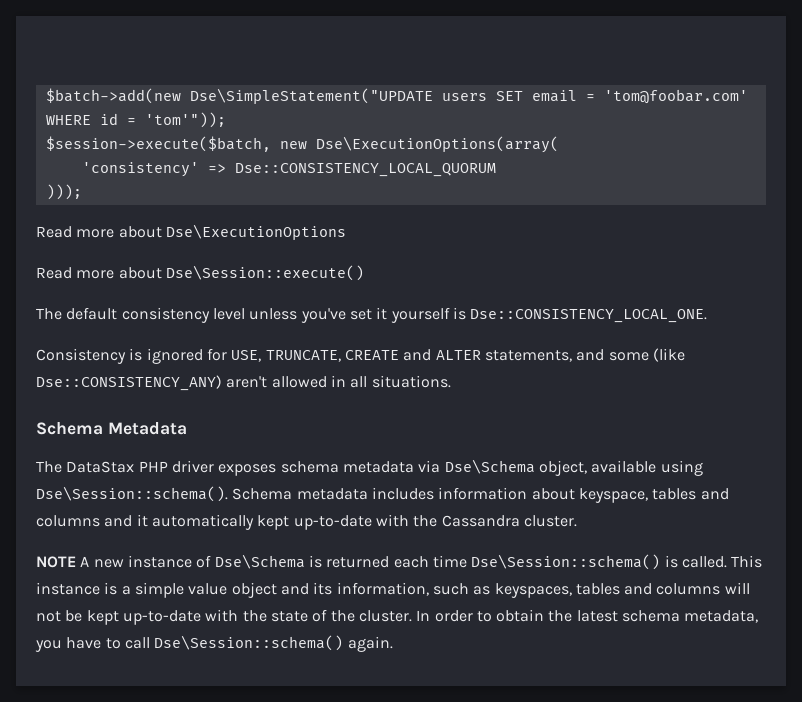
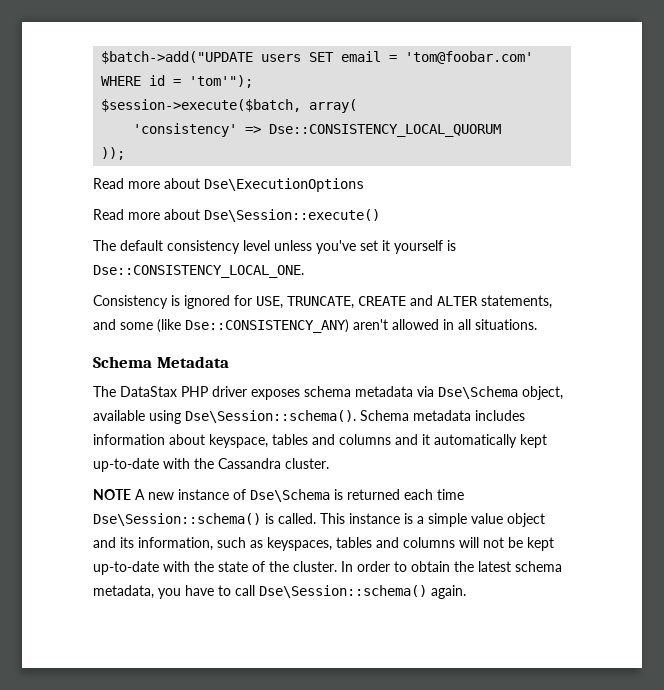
- $batch->add(new Dse\SimpleStatement("UPDATE users SET email = 'tom@foobar.com' WHERE id = 'tom'"));
+ $batch->add("UPDATE users SET email = 'tom@foobar.com' WHERE id = 'tom'");
- $session->execute($batch, new Dse\ExecutionOptions(array(
+ $session->execute($batch, array(
- )));
+ ));

